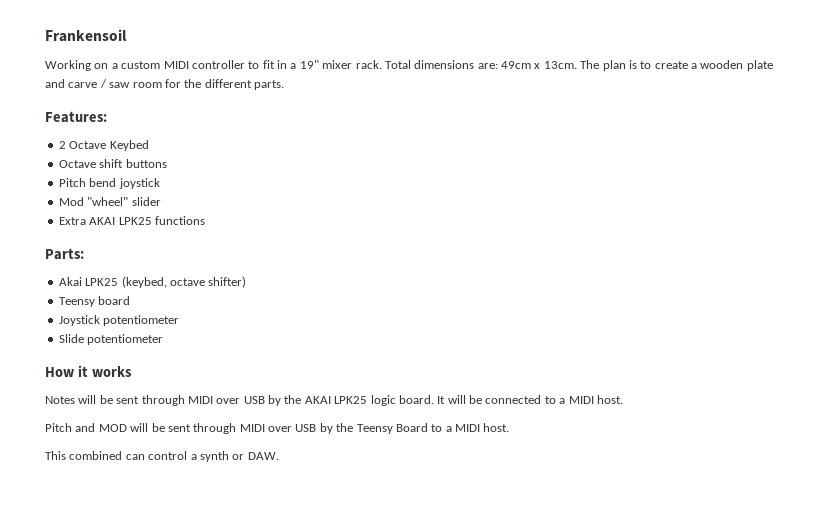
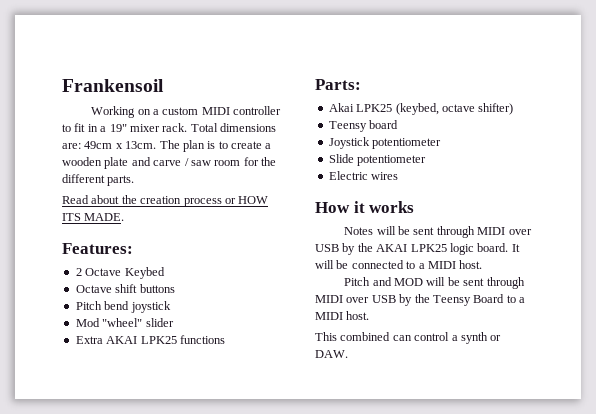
+ Read about the creation process or HOW ITS MADE.
+ Electric wires

